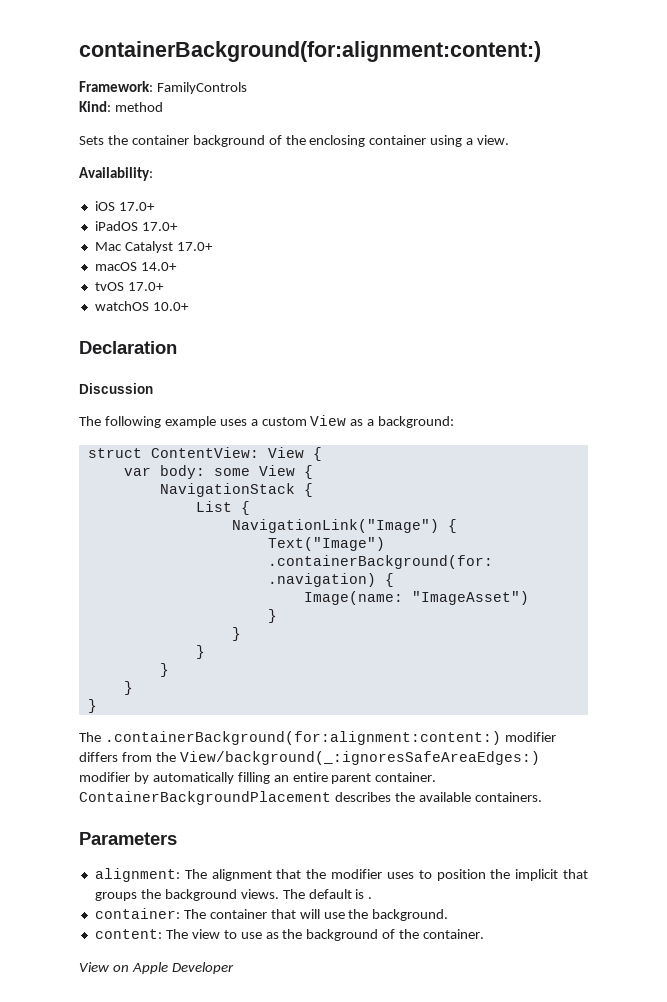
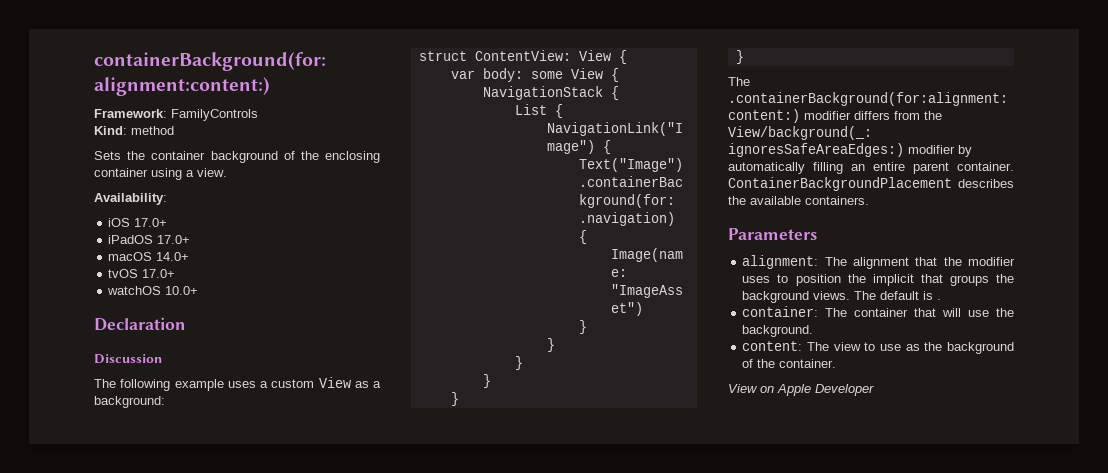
- Mac Catalyst 17.0+

